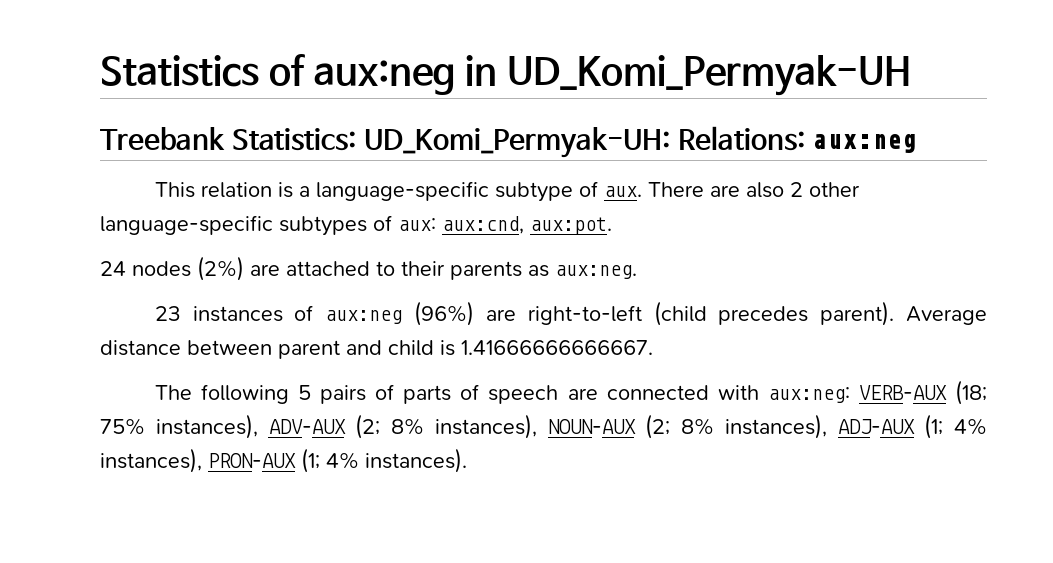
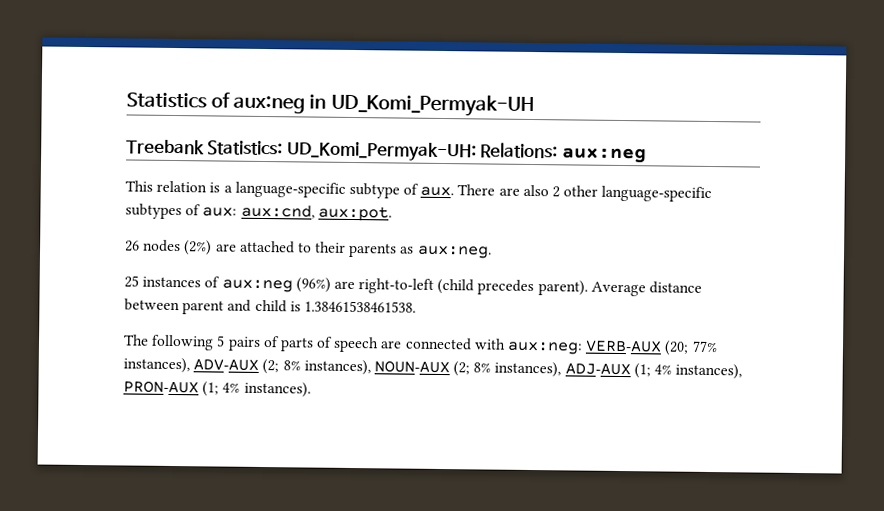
- 24 nodes (2%) are attached to their parents as aux:neg.
+ 26 nodes (2%) are attached to their parents as aux:neg.
- 23 instances of aux:neg (96%) are right-to-left (child precedes parent).
+ 25 instances of aux:neg (96%) are right-to-left (child precedes parent).
- Average distance between parent and child is 1.41666666666667.
+ Average distance between parent and child is 1.38461538461538.
- The following 5 pairs of parts of speech are connected with aux:neg: VERB-AUX (18; 75% instances), ADV-AUX (2; 8% instances), NOUN-AUX (2; 8% instances), ADJ-AUX (1; 4% instances), PRON-AUX (1; 4% instances).
+ The following 5 pairs of parts of speech are connected with aux:neg: VERB-AUX (20; 77% instances), ADV-AUX (2; 8% instances), NOUN-AUX (2; 8% instances), ADJ-AUX (1; 4% instances), PRON-AUX (1; 4% instances).

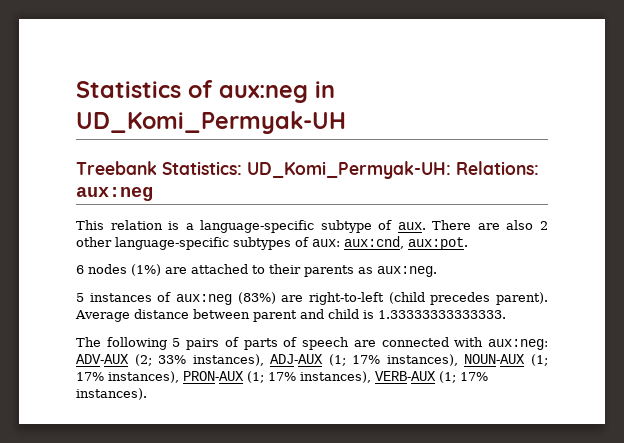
- 26 nodes (2%) are attached to their parents as aux:neg.
+ 6 nodes (1%) are attached to their parents as aux:neg.
- 25 instances of aux:neg (96%) are right-to-left (child precedes parent).
+ 5 instances of aux:neg (83%) are right-to-left (child precedes parent).
- Average distance between parent and child is 1.38461538461538.
+ Average distance between parent and child is 1.33333333333333.
- The following 5 pairs of parts of speech are connected with aux:neg: VERB-AUX (20; 77% instances), ADV-AUX (2; 8% instances), NOUN-AUX (2; 8% instances), ADJ-AUX (1; 4% instances), PRON-AUX (1; 4% instances).
+ The following 5 pairs of parts of speech are connected with aux:neg: ADV-AUX (2; 33% instances), ADJ-AUX (1; 17% instances), NOUN-AUX (1; 17% instances), PRON-AUX (1; 17% instances), VERB-AUX (1; 17% instances).

